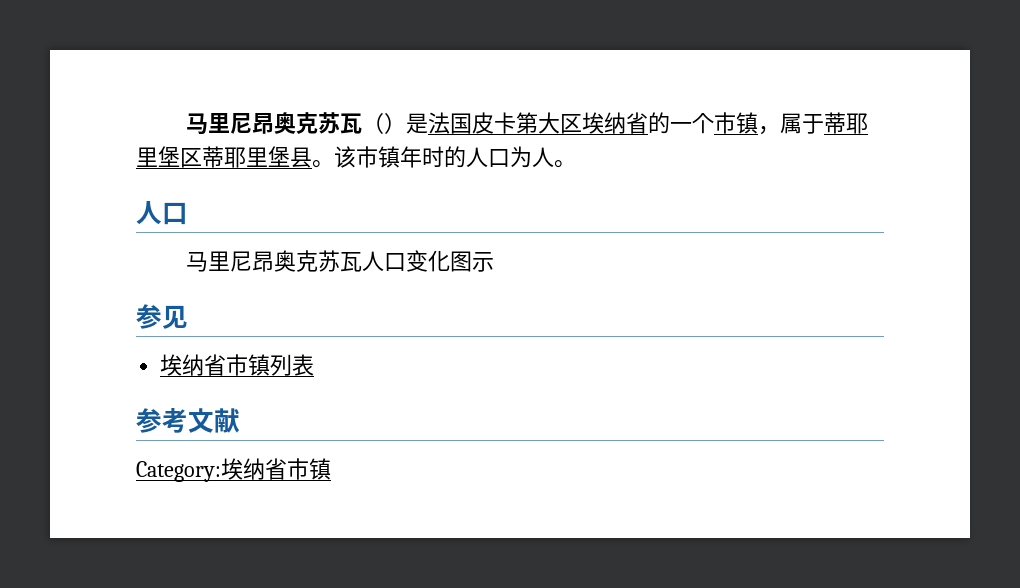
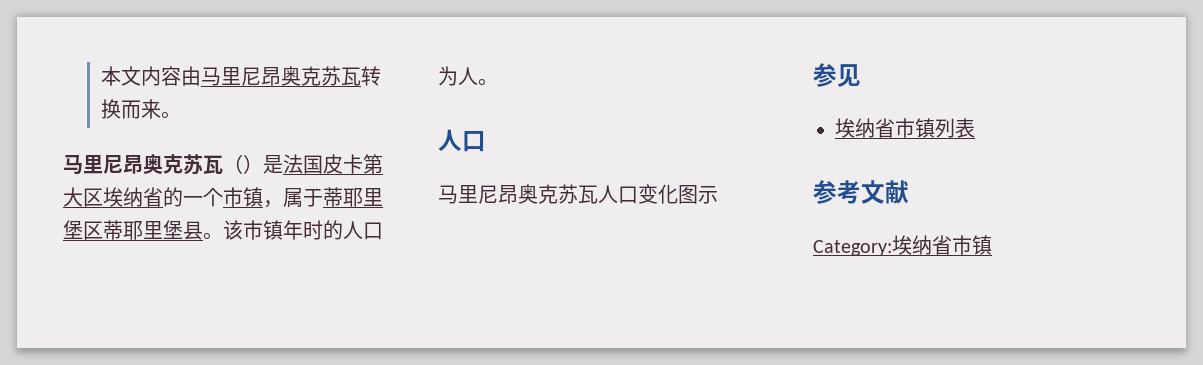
+ 本文内容由马里尼昂奥克苏瓦转换而来。

